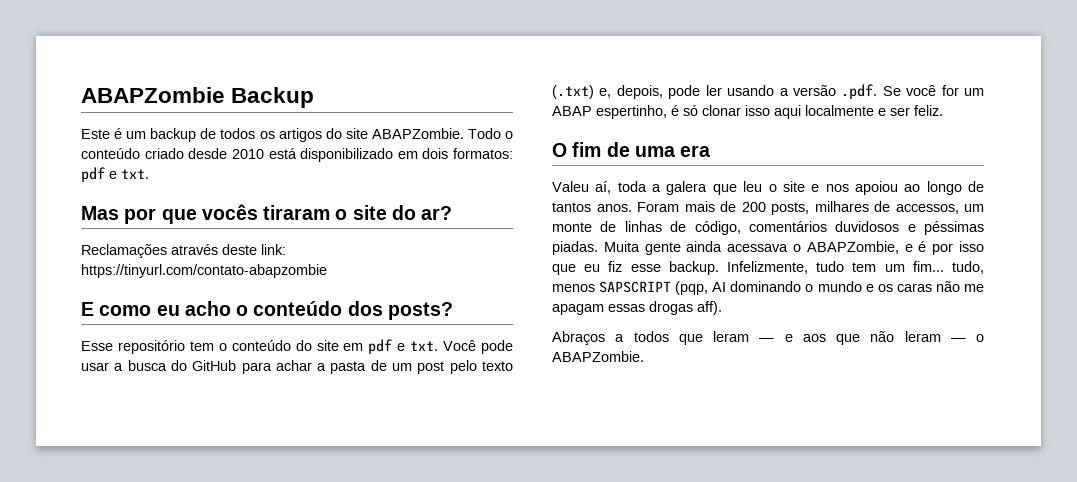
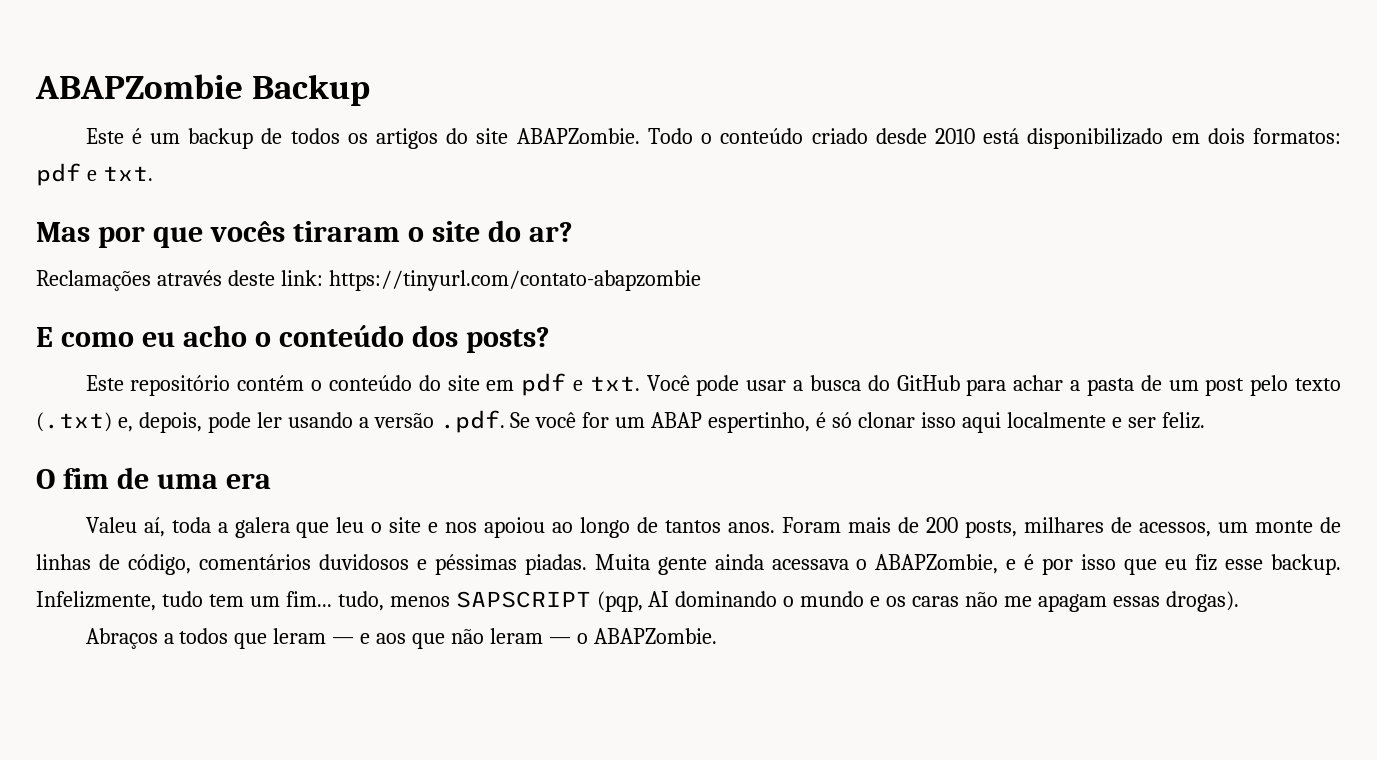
- Esse repositório tem o conteúdo do site em pdf e txt.
+ Este repositório contém o conteúdo do site em pdf e txt.
- Foram mais de 200 posts, milhares de accessos, um monte de linhas de código, comentários duvidosos e péssimas piadas.
+ Foram mais de 200 posts, milhares de acessos, um monte de linhas de código, comentários duvidosos e péssimas piadas.
- Infelizmente, tudo tem um fim... tudo, menos SAPSCRIPT (pqp, AI dominando o mundo e os caras não me apagam essas drogas aff).
+ Infelizmente, tudo tem um fim... tudo, menos SAPSCRIPT (pqp, AI dominando o mundo e os caras não me apagam essas drogas).

